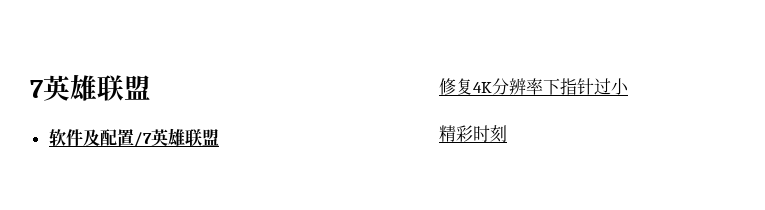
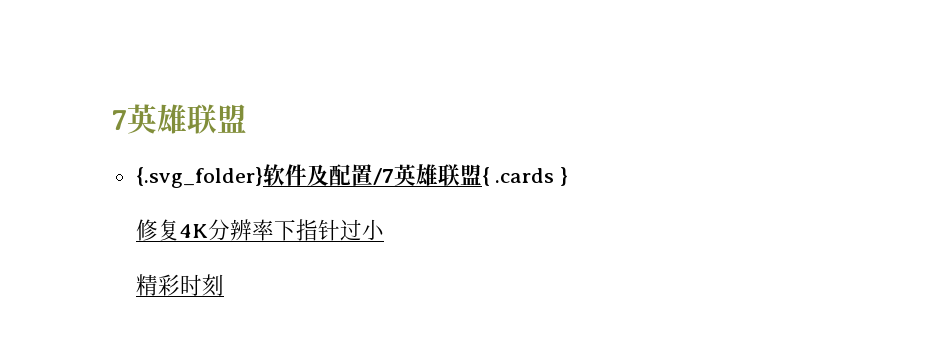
- 软件及配置/7英雄联盟
+ {.svg_folder}软件及配置/7英雄联盟{ .cards }

